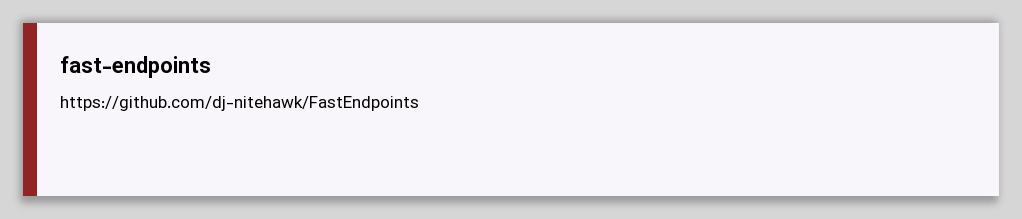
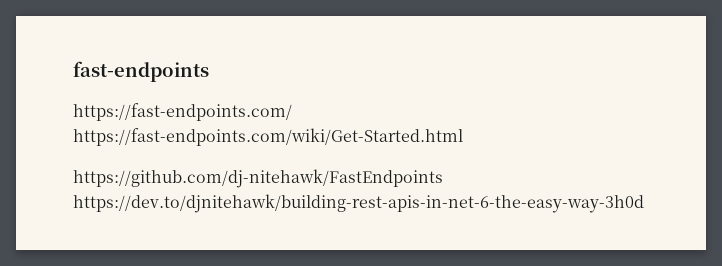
+ https://fast-endpoints.com/ https://fast-endpoints.com/wiki/Get-Started.html
- https://github.com/dj-nitehawk/FastEndpoints
+ https://github.com/dj-nitehawk/FastEndpoints https://dev.to/djnitehawk/building-rest-apis-in-net-6-the-easy-way-3h0d

